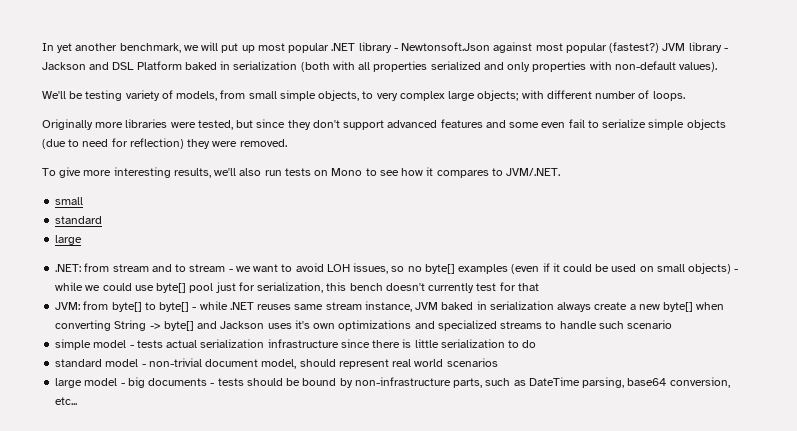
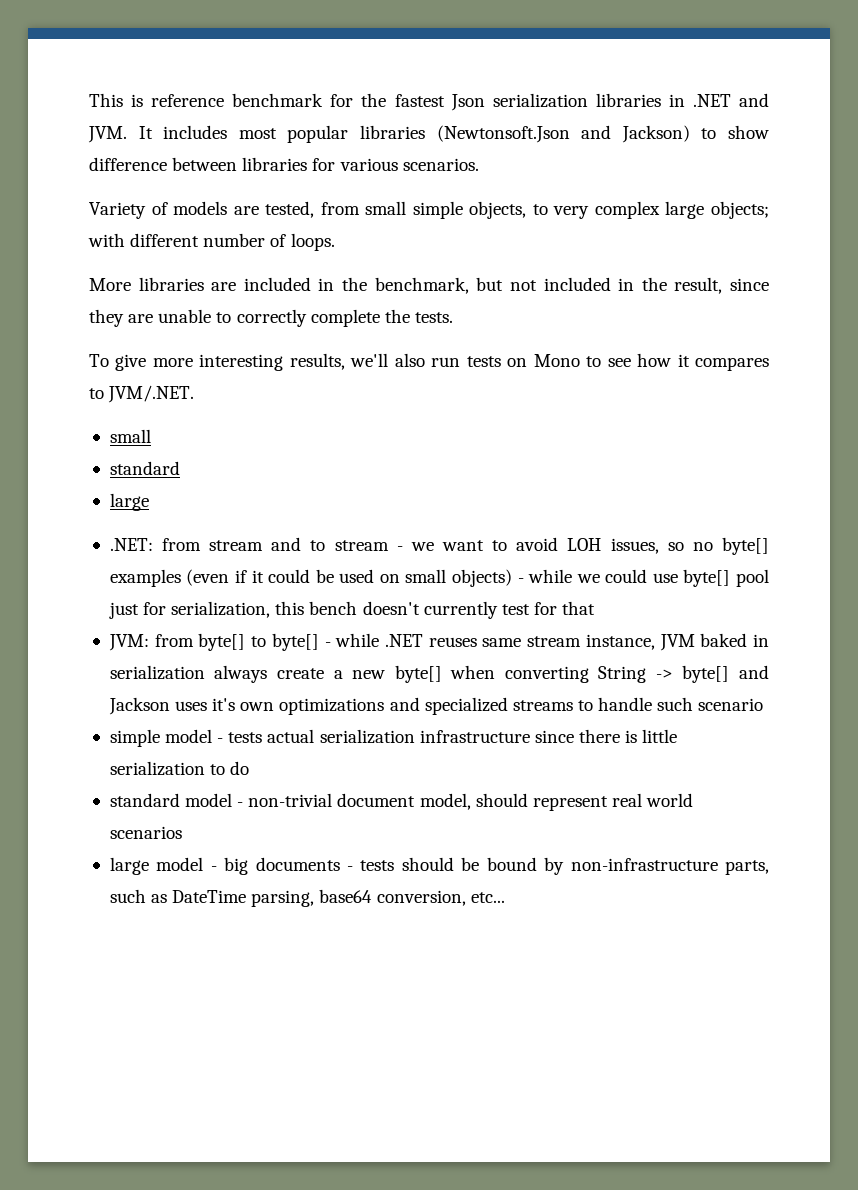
- In yet another benchmark, we will put up most popular .NET library - Newtonsoft.Json against most popular (fastest?) JVM library - Jackson and DSL Platform baked in serialization (both with all properties serialized and only properties with non-default values).
- We'll be testing variety of models, from small simple objects, to very complex large objects; with different number of loops.
+ This is reference benchmark for the fastest Json serialization libraries in .NET and JVM. It includes most popular libraries (Newtonsoft.Json and Jackson) to show difference between libraries for various scenarios.
+ Variety of models are tested, from small simple objects, to very complex large objects; with different number of loops.
- Originally more libraries were tested, but since they don't support advanced features and some even fail to serialize simple objects (due to need for reflection) they were removed.
+ More libraries are included in the benchmark, but not included in the result, since they are unable to correctly complete the tests.

